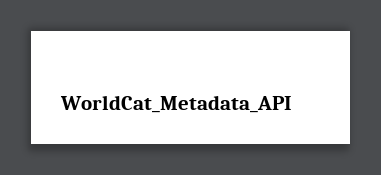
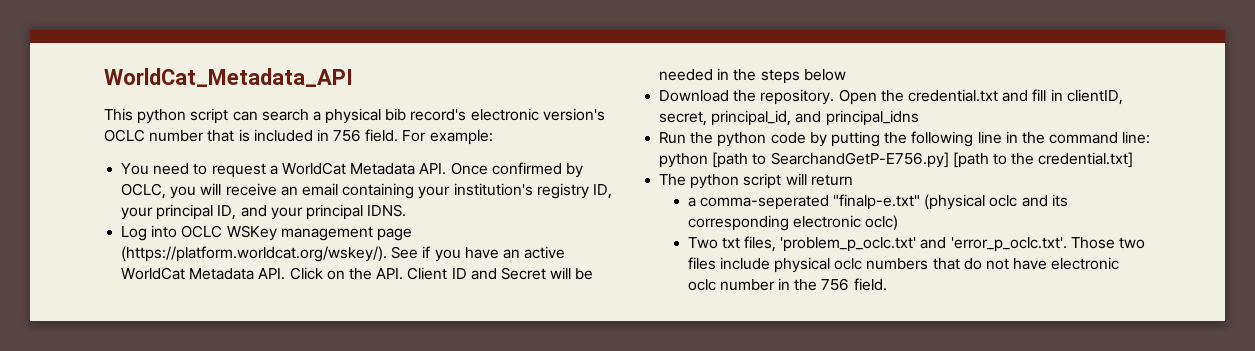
+ This python script can search a physical bib record's electronic version's OCLC number that is included in 756 field. For example:
+ You need to request a WorldCat Metadata API. Once confirmed by OCLC, you will receive an email containing your institution's registry ID, your principal ID, and your principal IDNS.
+ Log into OCLC WSKey management page (https://platform.worldcat.org/wskey/). See if you have an active WorldCat Metadata API. Click on the API. Client ID and Secret will be needed in the steps below
+ Download the repository. Open the credential.txt and fill in clientID, secret, principal_id, and principal_idns
+ Run the python code by putting the following line in the command line: python [path to SearchandGetP-E756.py] [path to the credential.txt]
+ The python script will return
+ a comma-seperated "finalp-e.txt" (physical oclc and its corresponding electronic oclc)
+ Two txt files, 'problem_p_oclc.txt' and 'error_p_oclc.txt'. Those two files include physical oclc numbers that do not have electronic oclc number in the 756 field.

